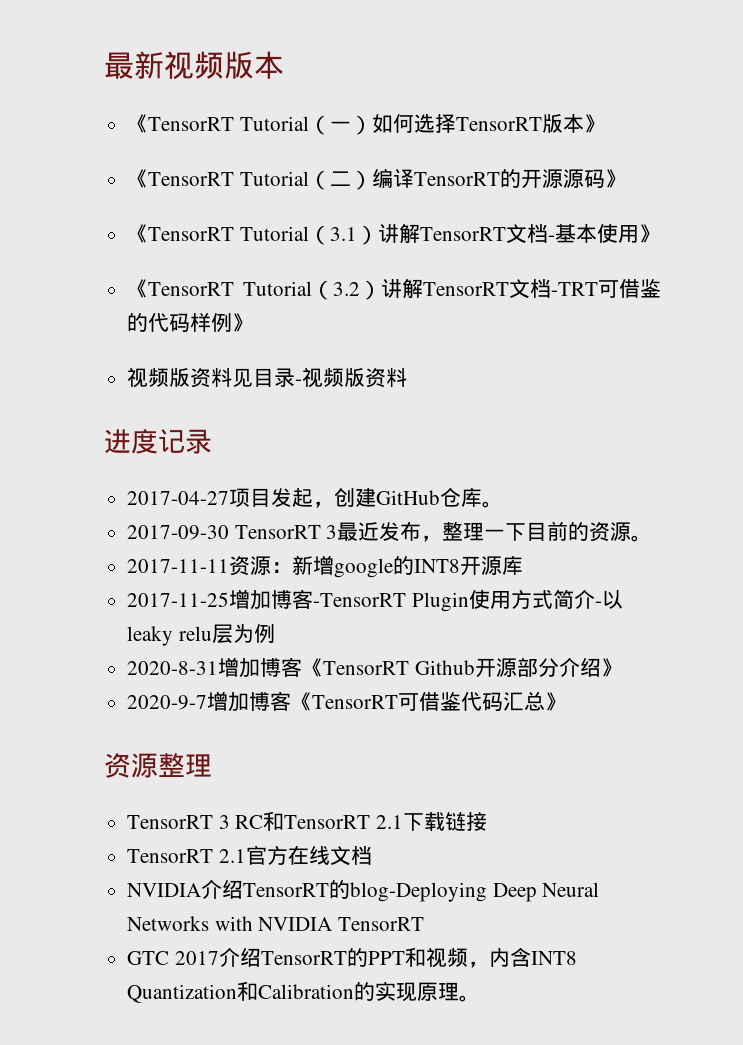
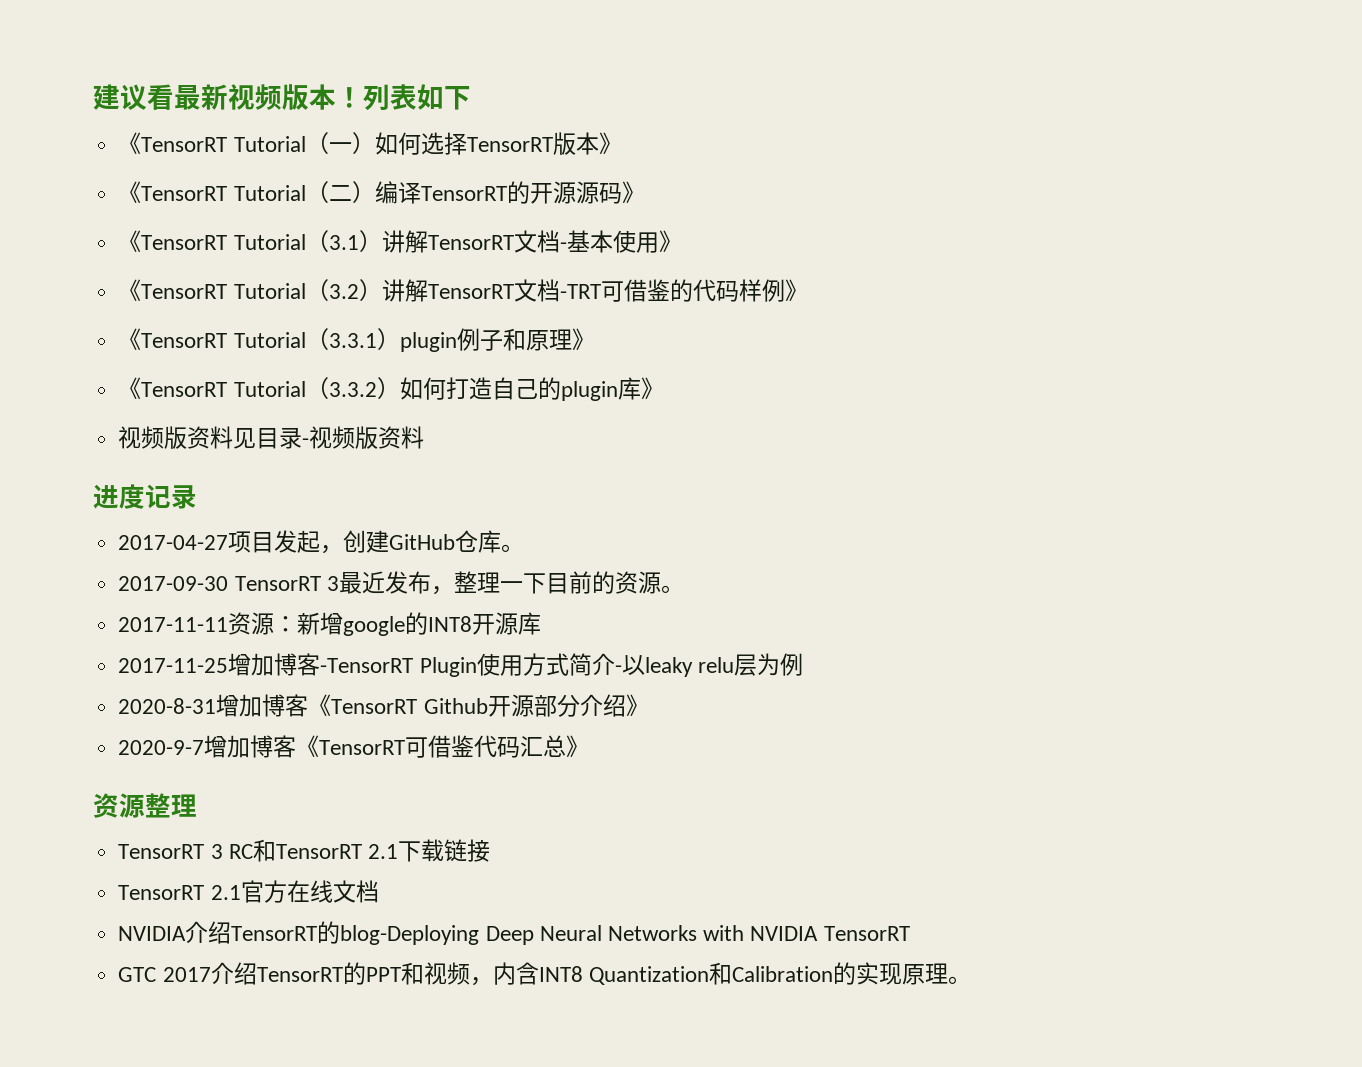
- 最新视频版本
+ 建议看最新视频版本！列表如下
+ 《TensorRT Tutorial（3.3.1）plugin例子和原理》
+ 《TensorRT Tutorial（3.3.2）如何打造自己的plugin库》

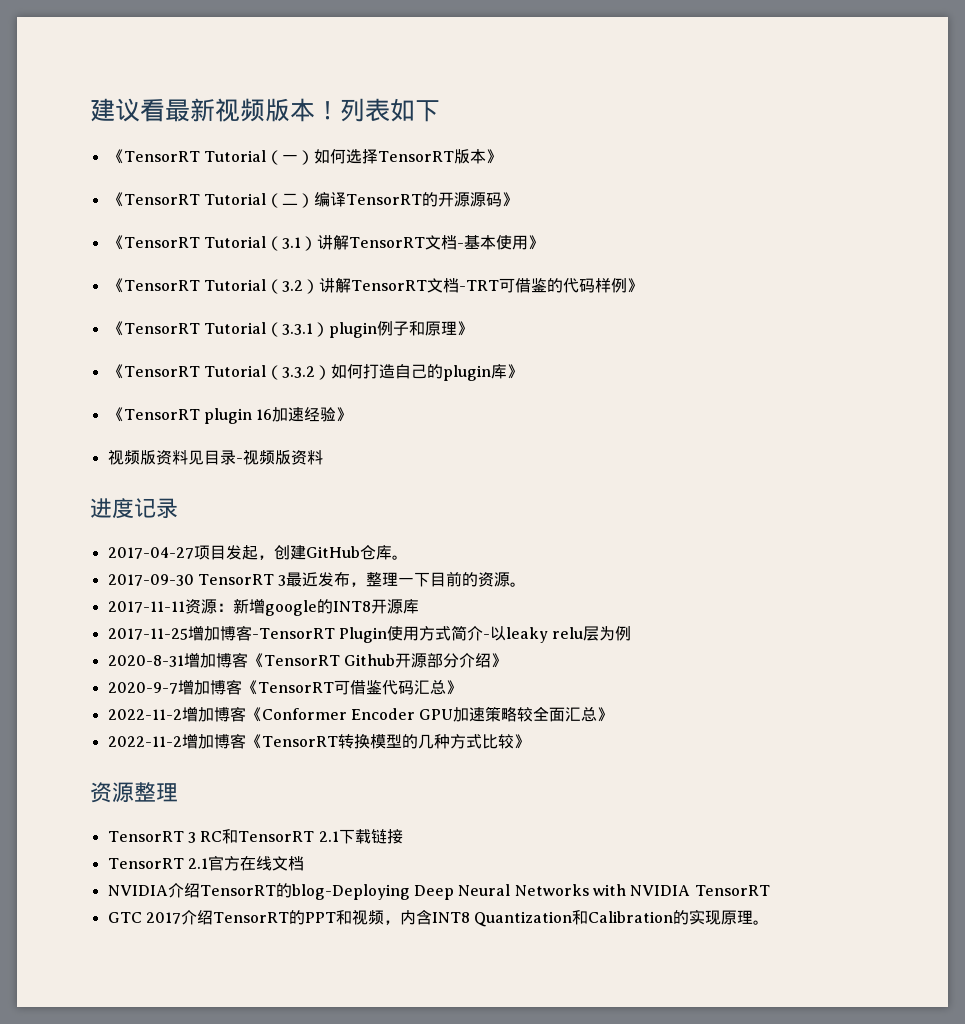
+ 《TensorRT plugin 16加速经验》
+ 2022-11-2增加博客《Conformer Encoder GPU加速策略较全面汇总》
+ 2022-11-2增加博客《TensorRT转换模型的几种方式比较》

